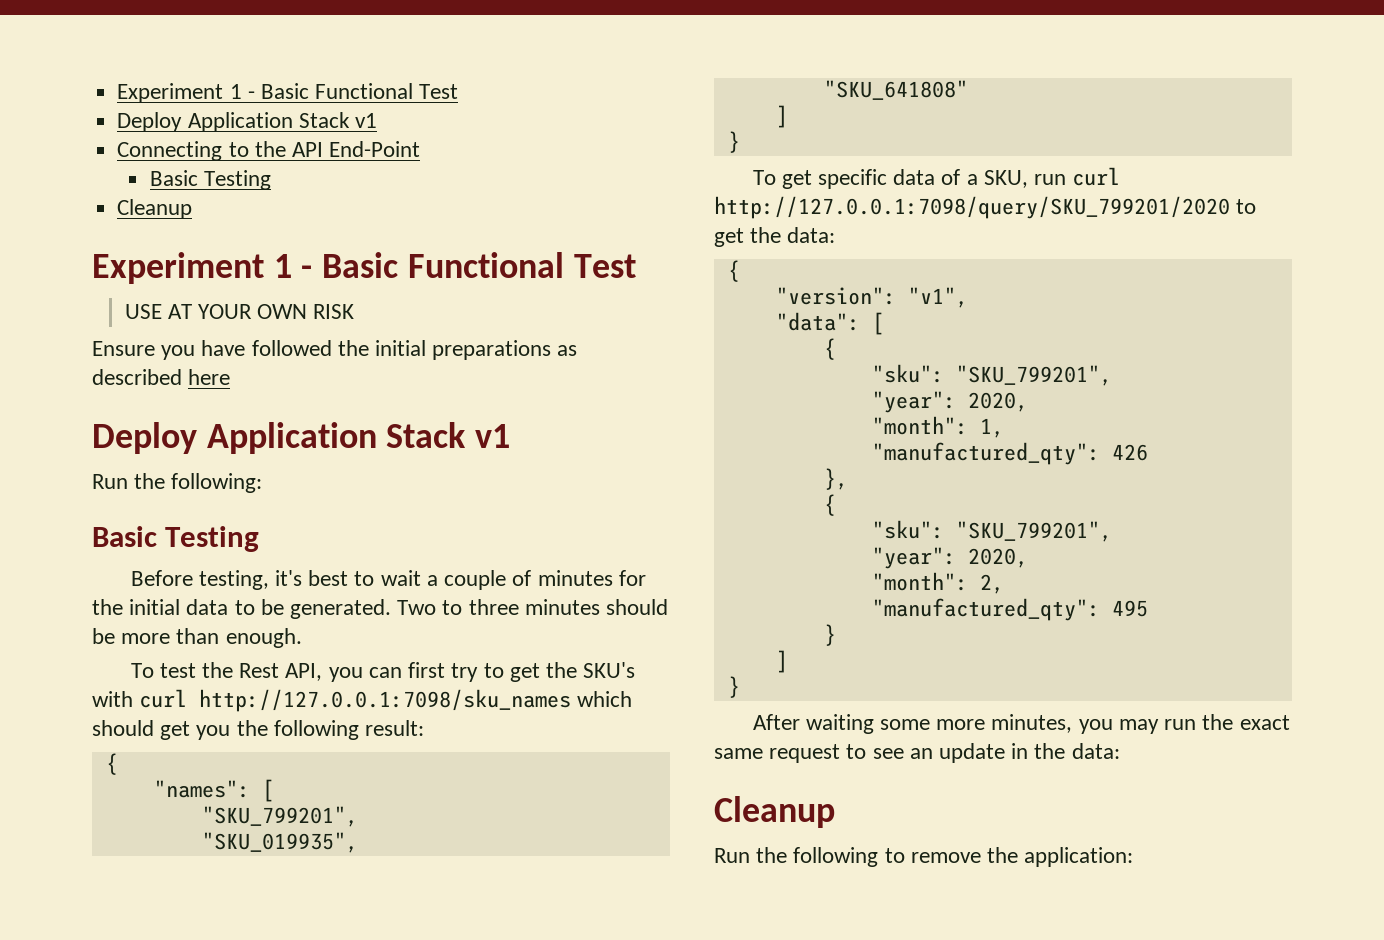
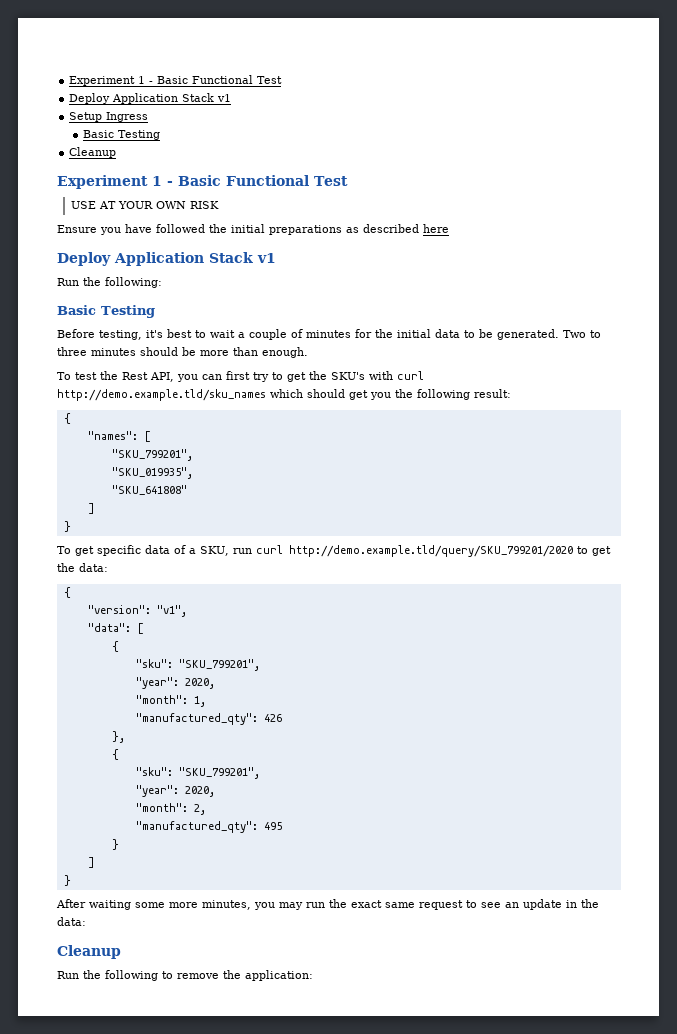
- Connecting to the API End-Point
+ Setup Ingress
- To test the Rest API, you can first try to get the SKU's with curl http://127.0.0.1:7098/sku_names which should get you the following result:
+ To test the Rest API, you can first try to get the SKU's with curl http://demo.example.tld/sku_names which should get you the following result:
- To get specific data of a SKU, run curl http://127.0.0.1:7098/query/SKU_799201/2020 to get the data:
+ To get specific data of a SKU, run curl http://demo.example.tld/query/SKU_799201/2020 to get the data:

